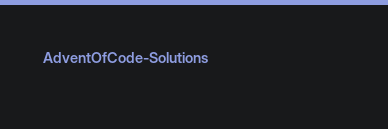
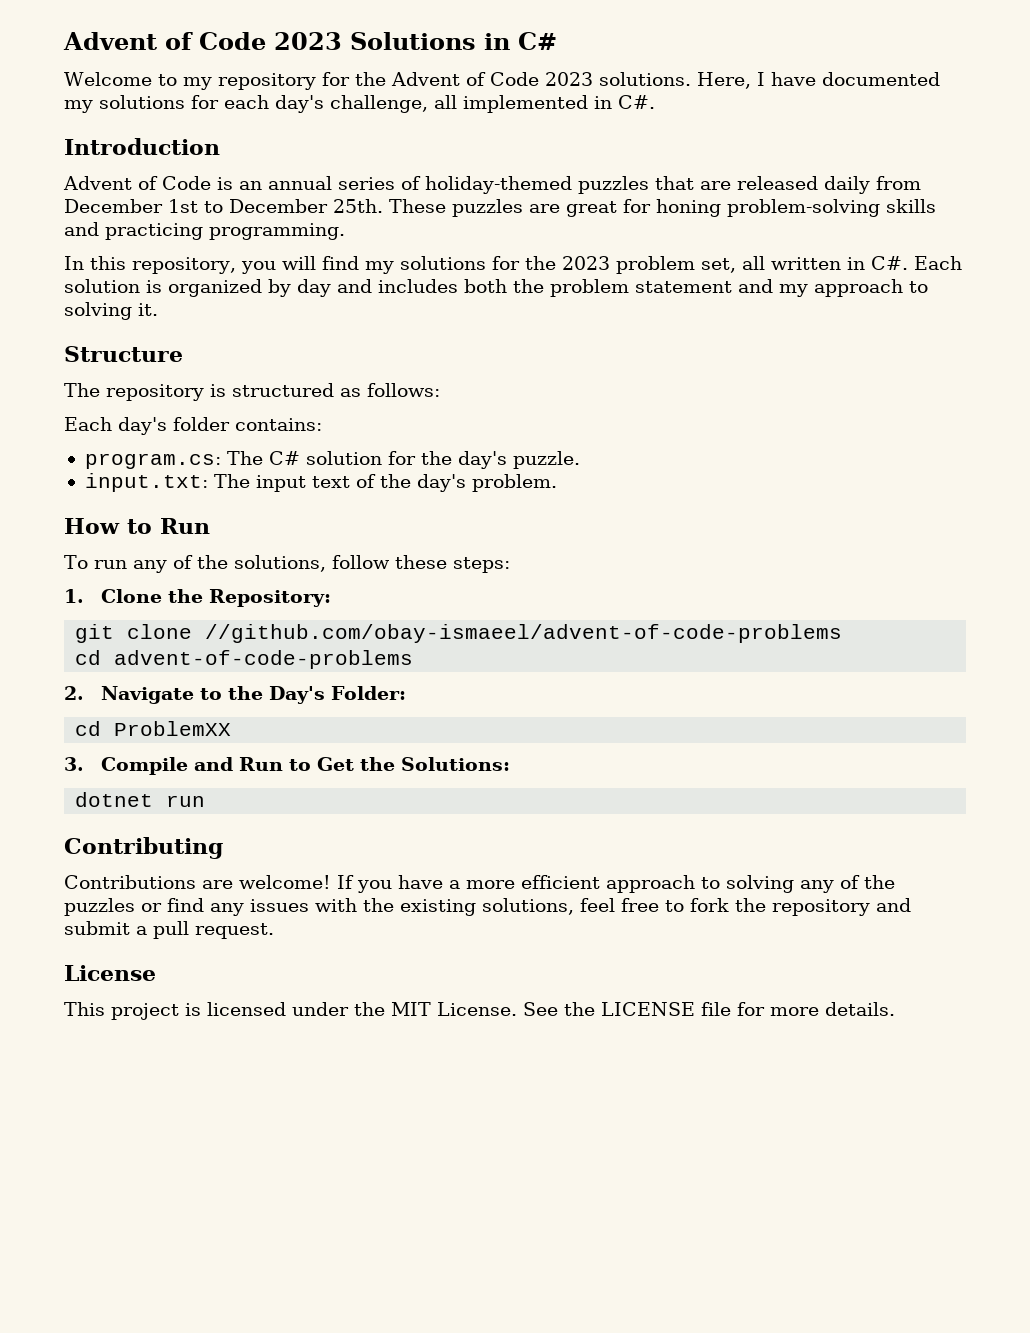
- AdventOfCode-Solutions
+ Advent of Code 2023 Solutions in C#
+ Welcome to my repository for the Advent of Code 2023 solutions. Here, I have documented my solutions for each day's challenge, all implemented in C#.
+ Introduction
+ Advent of Code is an annual series of holiday-themed puzzles that are released daily from December 1st to December 25th. These puzzles are great for honing problem-solving skills and practicing programming.
+ In this repository, you will find my solutions for the 2023 problem set, all written in C#. Each solution is organized by day and includes both the problem statement and my approach to solving it.
+ Structure
+ The repository is structured as follows:
+ Each day's folder contains:
+ program.cs: The C# solution for the day's puzzle.
+ input.txt: The input text of the day's problem.
+ How to Run
+ To run any of the solutions, follow these steps:
+ 1. Clone the Repository:
+ git clone //github.com/obay-ismaeel/advent-of-code-problems
+ cd advent-of-code-problems
+ 2. Navigate to the Day's Folder:
+ cd ProblemXX
+ 3. Compile and Run to Get the Solutions:
+ dotnet run
+ Contributing
+ Contributions are welcome! If you have a more efficient approach to solving any of the puzzles or find any issues with the existing solutions, feel free to fork the repository and submit a pull request.
+ License
+ This project is licensed under the MIT License. See the LICENSE file for more details.

